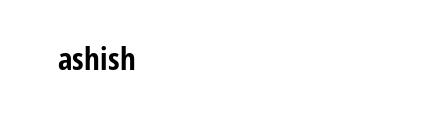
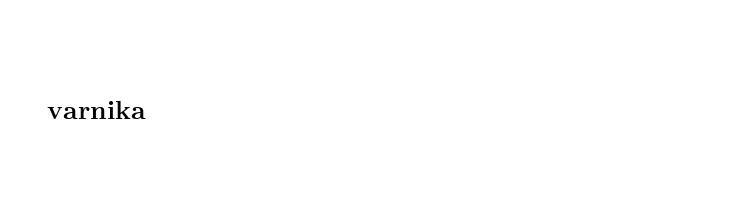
- ashish
+ varnika

